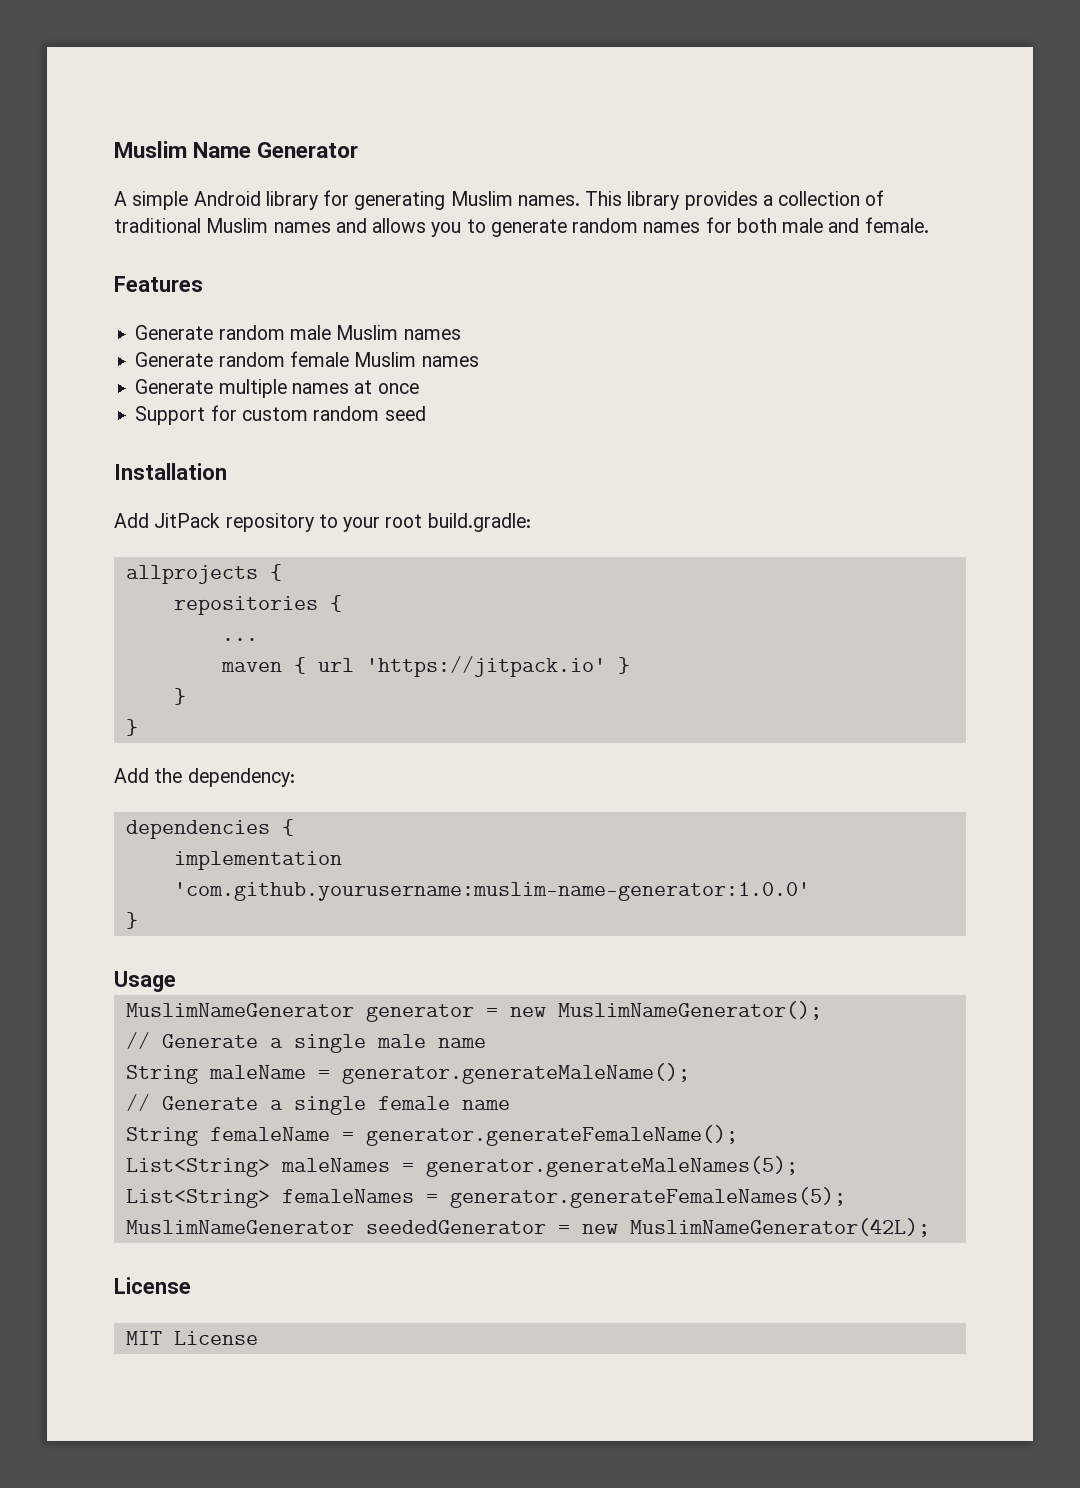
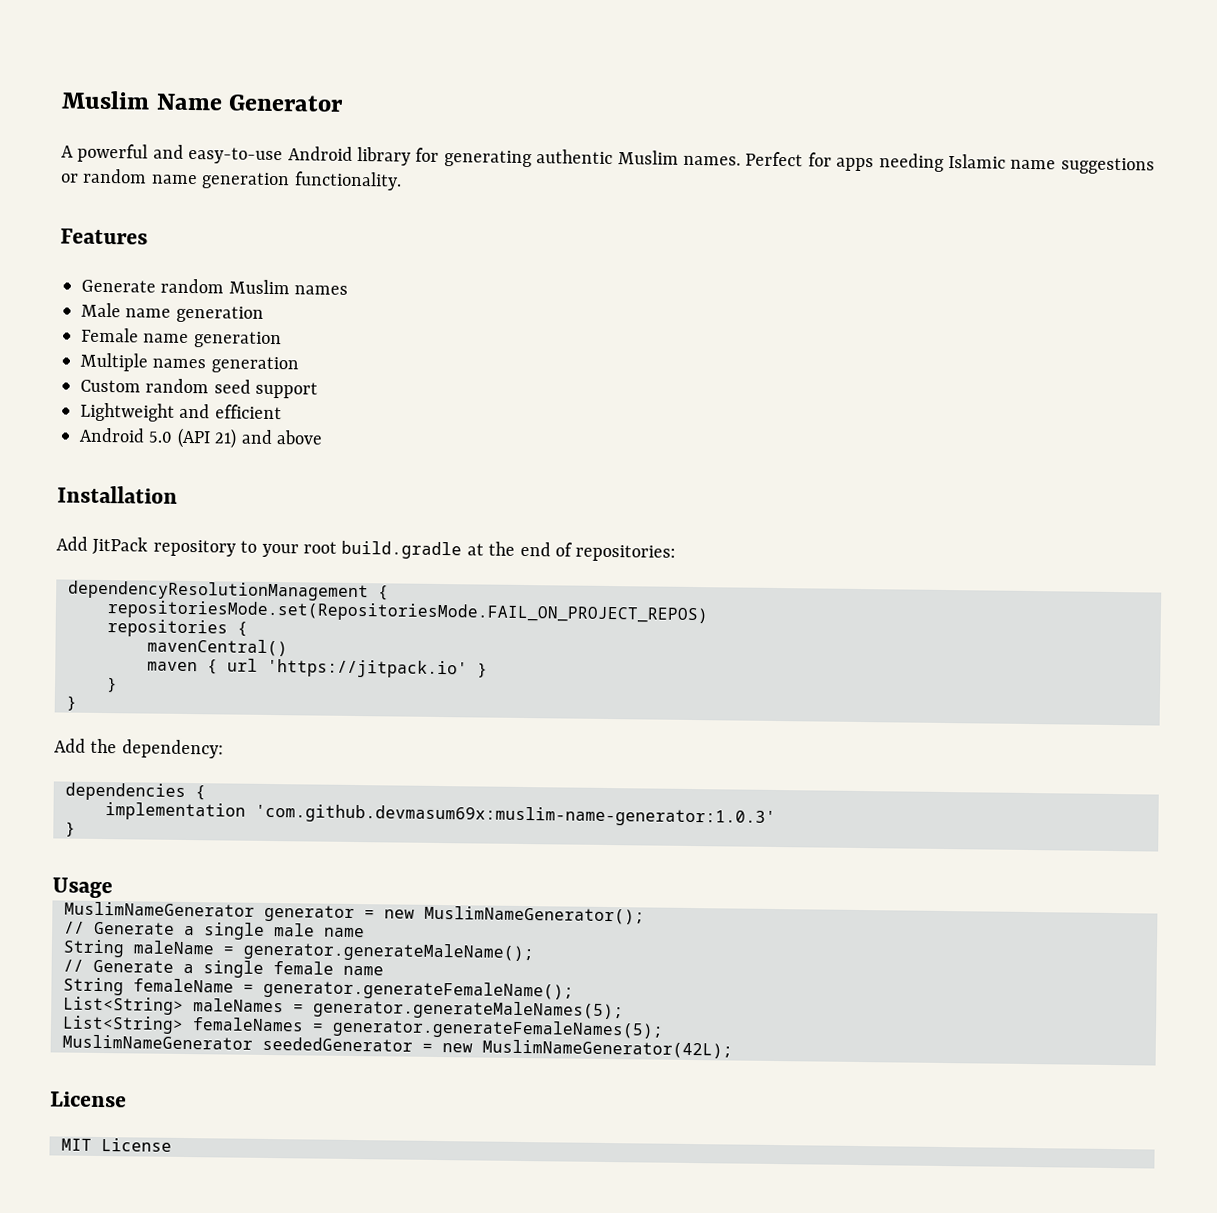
- A simple Android library for generating Muslim names.
+ A powerful and easy-to-use Android library for generating authentic Muslim names.
- This library provides a collection of traditional Muslim names and allows you to generate random names for both male and female.
+ Perfect for apps needing Islamic name suggestions or random name generation functionality.
- Generate random male Muslim names
- Generate random female Muslim names
- Generate multiple names at once
- Support for custom random seed
+ Generate random Muslim names
+ Male name generation
+ Female name generation
+ Multiple names generation
+ Custom random seed support
+ Lightweight and efficient
+ Android 5.0 (API 21) and above
- Add JitPack repository to your root build.gradle:
- allprojects {
+ Add JitPack repository to your root build.gradle at the end of repositories:
+ dependencyResolutionManagement {
+ repositoriesMode.set(RepositoriesMode.FAIL_ON_PROJECT_REPOS)
- ...
+ mavenCentral()
- implementation 'com.github.yourusername:muslim-name-generator:1.0.0'
+ implementation 'com.github.devmasum69x:muslim-name-generator:1.0.3'

